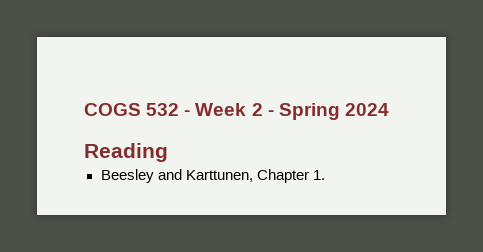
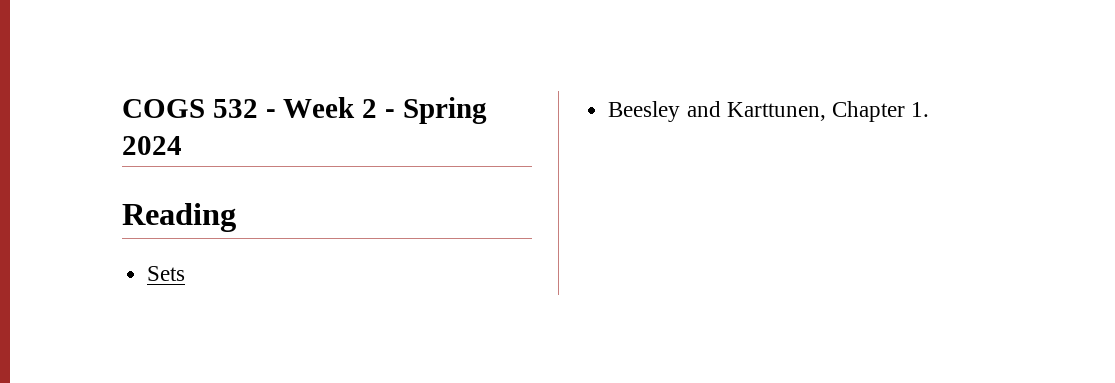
+ Sets

